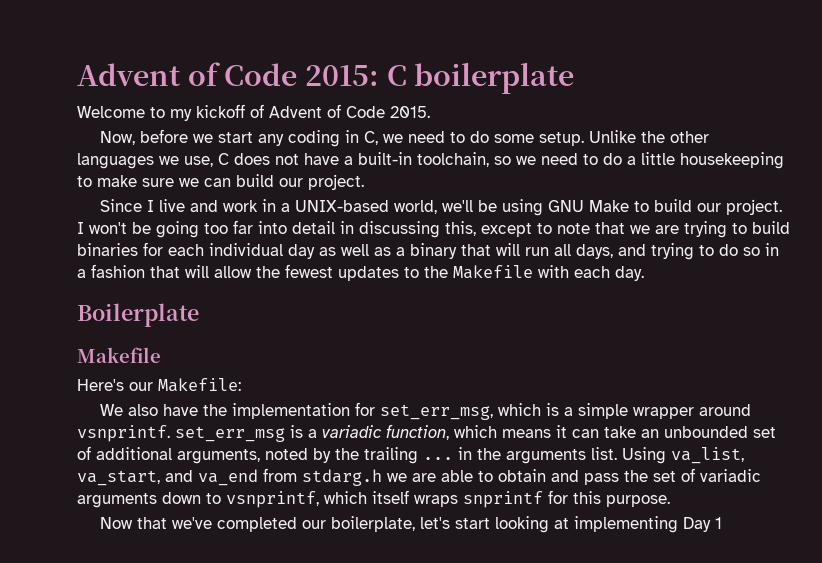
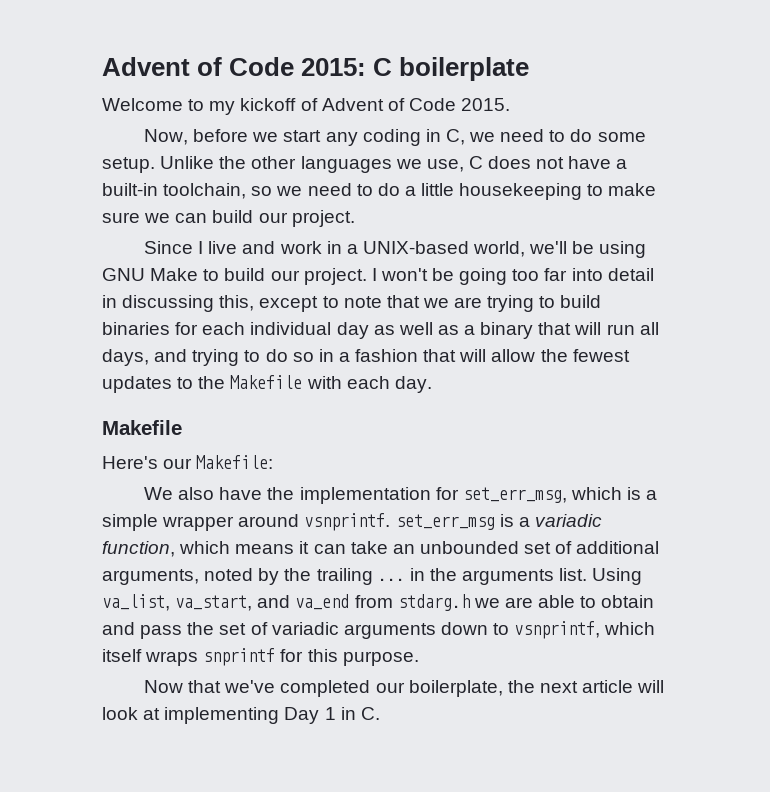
- Boilerplate
- Now that we've completed our boilerplate, let's start looking at implementing Day 1
+ Now that we've completed our boilerplate, the next article will look at implementing Day 1 in C.

